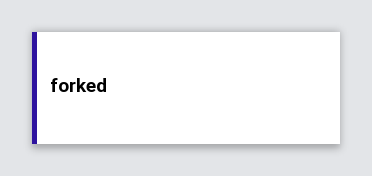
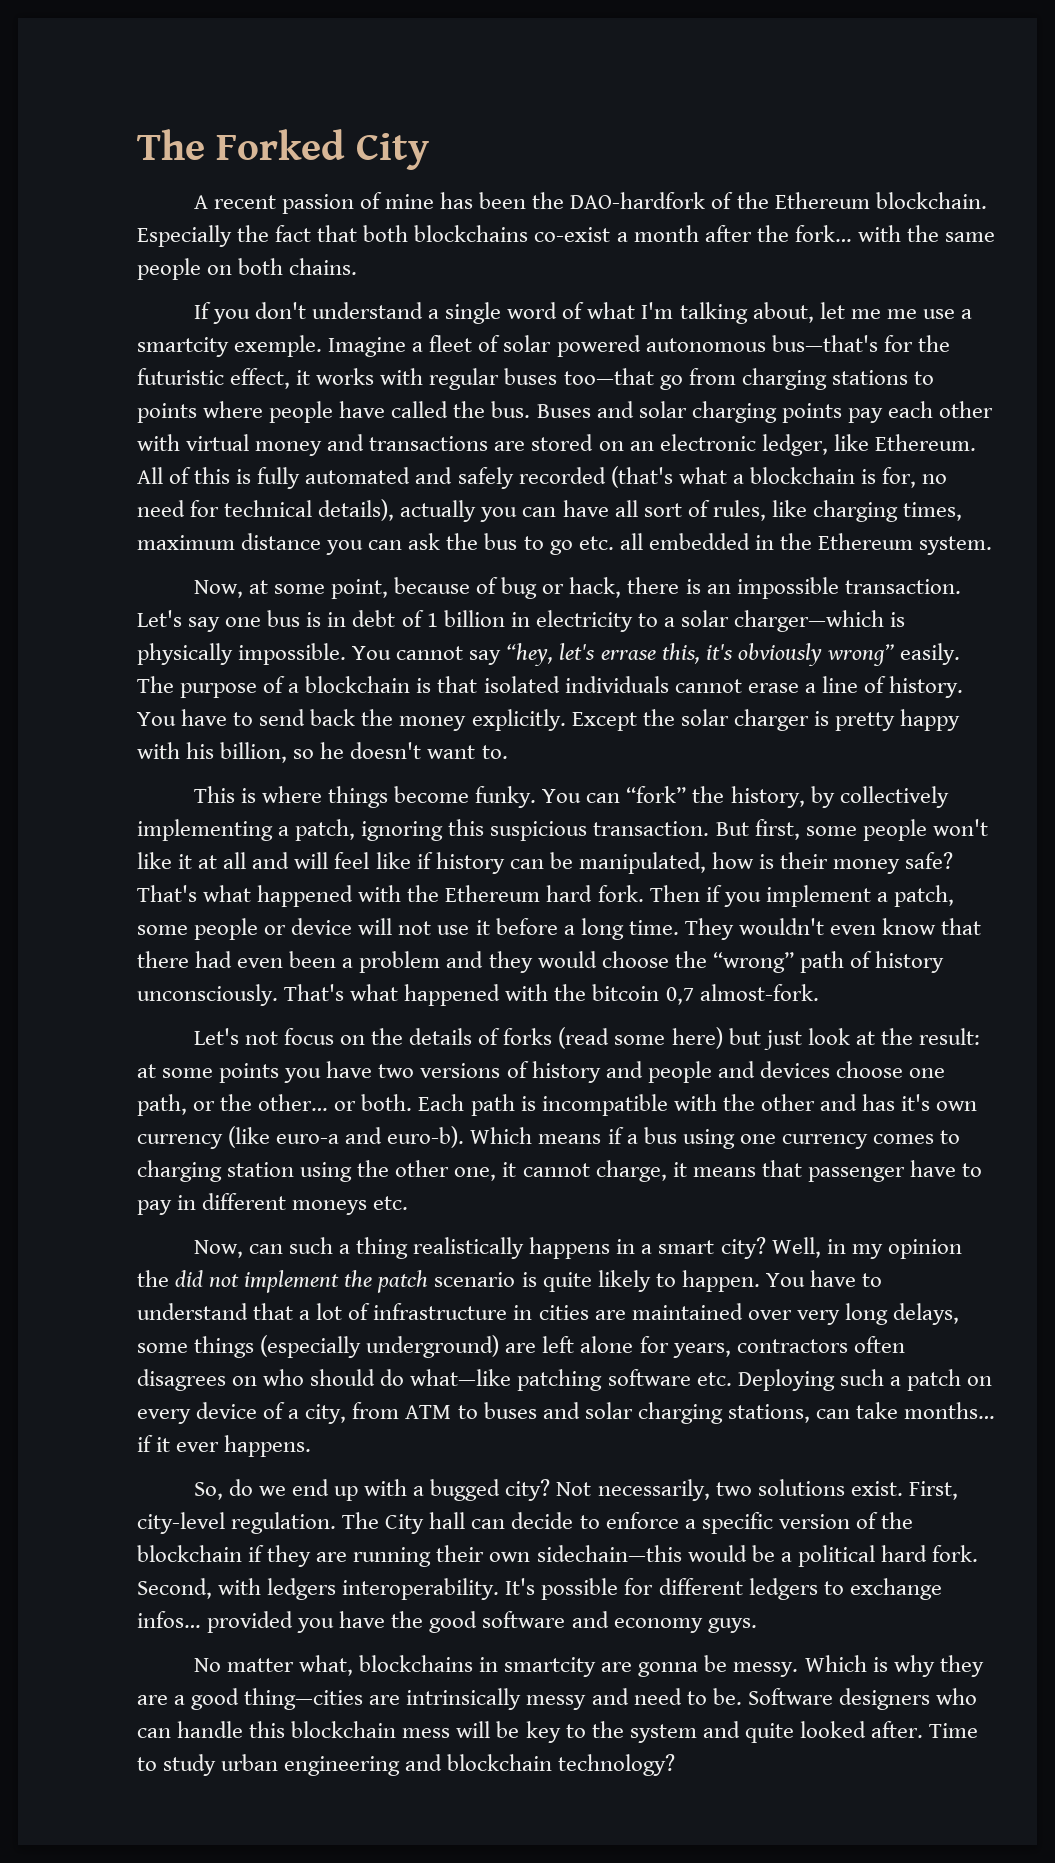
- forked
+ The Forked City
+ A recent passion of mine has been the DAO-hardfork of the Ethereum blockchain. Especially the fact that both blockchains co-exist a month after the fork… with the same people on both chains.
+ If you don't understand a single word of what I'm talking about, let me me use a smartcity exemple. Imagine a fleet of solar powered autonomous bus—that's for the futuristic effect, it works with regular buses too—that go from charging stations to points where people have called the bus. Buses and solar charging points pay each other with virtual money and transactions are stored on an electronic ledger, like Ethereum. All of this is fully automated and safely recorded (that's what a blockchain is for, no need for technical details), actually you can have all sort of rules, like charging times, maximum distance you can ask the bus to go etc. all embedded in the Ethereum system.
+ Now, at some point, because of bug or hack, there is an impossible transaction. Let's say one bus is in debt of 1 billion in electricity to a solar charger—which is physically impossible. You cannot say “hey, let's errase this, it's obviously wrong” easily. The purpose of a blockchain is that isolated individuals cannot erase a line of history. You have to send back the money explicitly. Except the solar charger is pretty happy with his billion, so he doesn't want to.
+ This is where things become funky. You can “fork” the history, by collectively implementing a patch, ignoring this suspicious transaction. But first, some people won't like it at all and will feel like if history can be manipulated, how is their money safe? That's what happened with the Ethereum hard fork. Then if you implement a patch, some people or device will not use it before a long time. They wouldn't even know that there had even been a problem and they would choose the “wrong” path of history unconsciously. That's what happened with the bitcoin 0,7 almost-fork.
+ Let's not focus on the details of forks (read some here) but just look at the result: at some points you have two versions of history and people and devices choose one path, or the other… or both. Each path is incompatible with the other and has it's own currency (like euro-a and euro-b). Which means if a bus using one currency comes to charging station using the other one, it cannot charge, it means that passenger have to pay in different moneys etc.
+ Now, can such a thing realistically happens in a smart city? Well, in my opinion the did not implement the patch scenario is quite likely to happen. You have to understand that a lot of infrastructure in cities are maintained over very long delays, some things (especially underground) are left alone for years, contractors often disagrees on who should do what—like patching software etc. Deploying such a patch on every device of a city, from ATM to buses and solar charging stations, can take months… if it ever happens.
+ So, do we end up with a bugged city? Not necessarily, two solutions exist. First, city-level regulation. The City hall can decide to enforce a specific version of the blockchain if they are running their own sidechain—this would be a political hard fork. Second, with ledgers interoperability. It's possible for different ledgers to exchange infos… provided you have the good software and economy guys.
+ No matter what, blockchains in smartcity are gonna be messy. Which is why they are a good thing—cities are intrinsically messy and need to be. Software designers who can handle this blockchain mess will be key to the system and quite looked after. Time to study urban engineering and blockchain technology?

